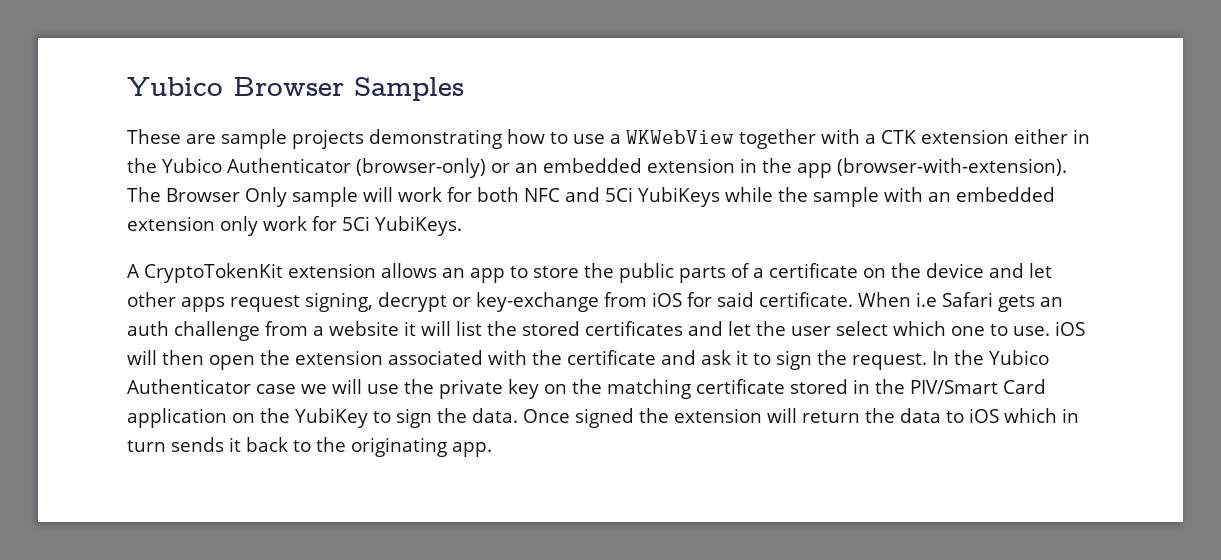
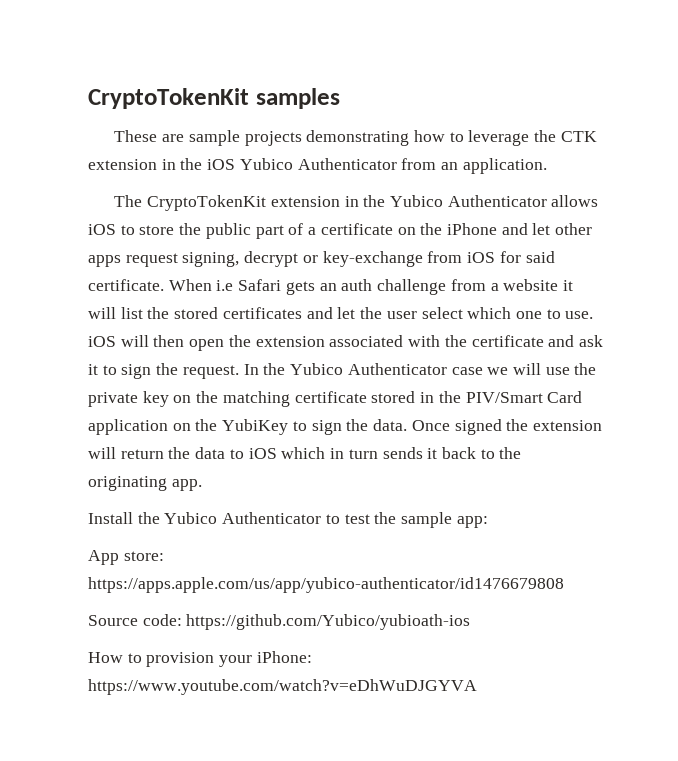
- Yubico Browser Samples
+ CryptoTokenKit samples
- These are sample projects demonstrating how to use a WKWebView together with a CTK extension either in the Yubico Authenticator (browser-only) or an embedded extension in the app (browser-with-extension). The Browser Only sample will work for both NFC and 5Ci YubiKeys while the sample with an embedded extension only work for 5Ci YubiKeys.
- A CryptoTokenKit extension allows an app to store the public parts of a certificate on the device and let other apps request signing, decrypt or key-exchange from iOS for said certificate.
+ These are sample projects demonstrating how to leverage the CTK extension in the iOS Yubico Authenticator from an application.
+ The CryptoTokenKit extension in the Yubico Authenticator allows iOS to store the public part of a certificate on the iPhone and let other apps request signing, decrypt or key-exchange from iOS for said certificate.
+ Install the Yubico Authenticator to test the sample app:
+ App store: https://apps.apple.com/us/app/yubico-authenticator/id1476679808
+ Source code: https://github.com/Yubico/yubioath-ios
+ How to provision your iPhone: https://www.youtube.com/watch?v=eDhWuDJGYVA

